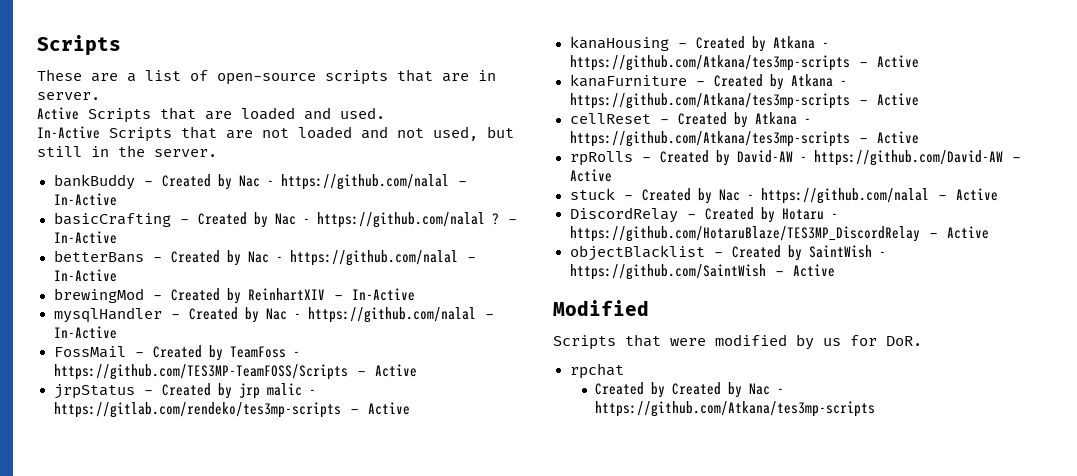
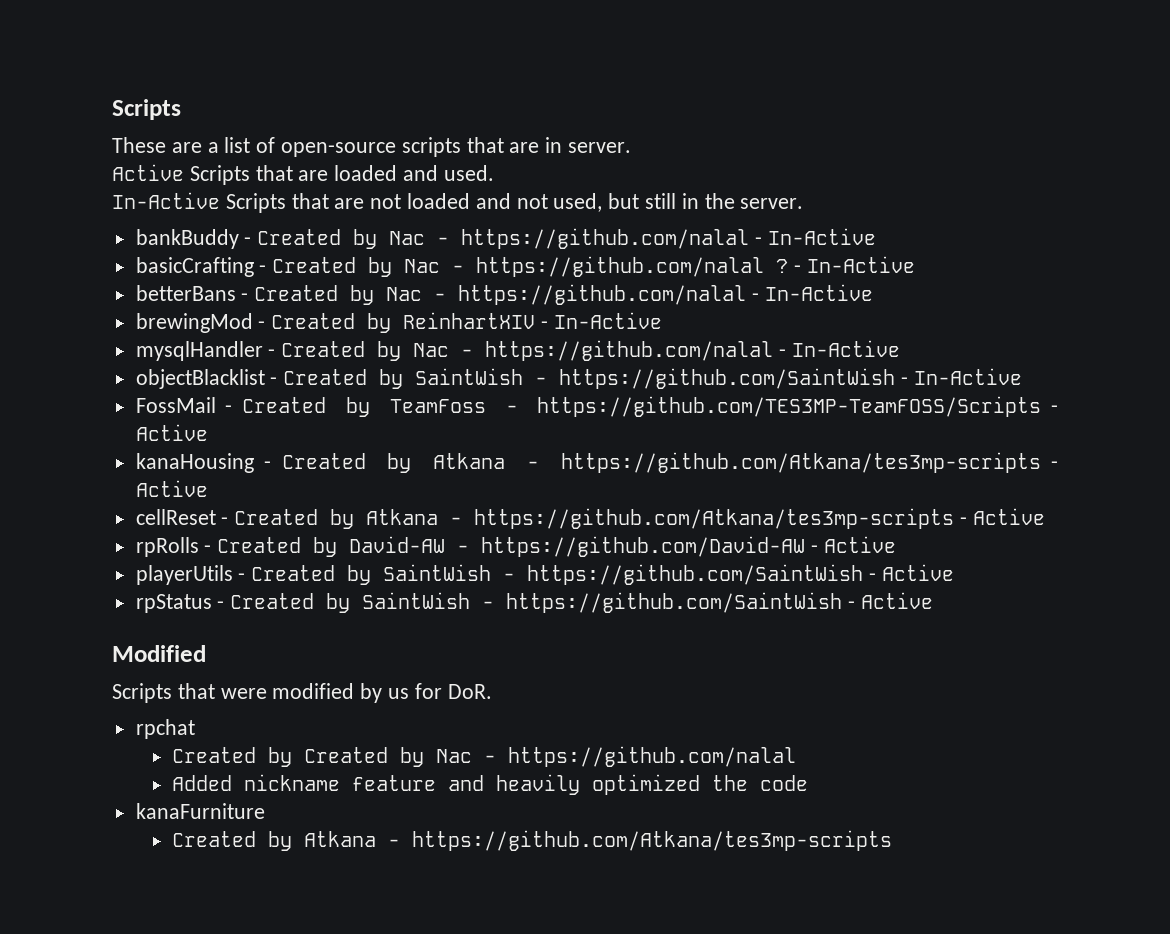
+ objectBlacklist - Created by SaintWish - https://github.com/SaintWish - In-Active
- jrpStatus - Created by jrp malic - https://gitlab.com/rendeko/tes3mp-scripts - Active
- kanaFurniture - Created by Atkana - https://github.com/Atkana/tes3mp-scripts - Active
- stuck - Created by Nac - https://github.com/nalal - Active
- DiscordRelay - Created by Hotaru - https://github.com/HotaruBlaze/TES3MP_DiscordRelay - Active
- objectBlacklist - Created by SaintWish - https://github.com/SaintWish - Active
+ playerUtils - Created by SaintWish - https://github.com/SaintWish - Active
+ rpStatus - Created by SaintWish - https://github.com/SaintWish - Active
- Created by Created by Nac - https://github.com/Atkana/tes3mp-scripts
+ Created by Created by Nac - https://github.com/nalal
+ Added nickname feature and heavily optimized the code
+ kanaFurniture
+ Created by Atkana - https://github.com/Atkana/tes3mp-scripts

